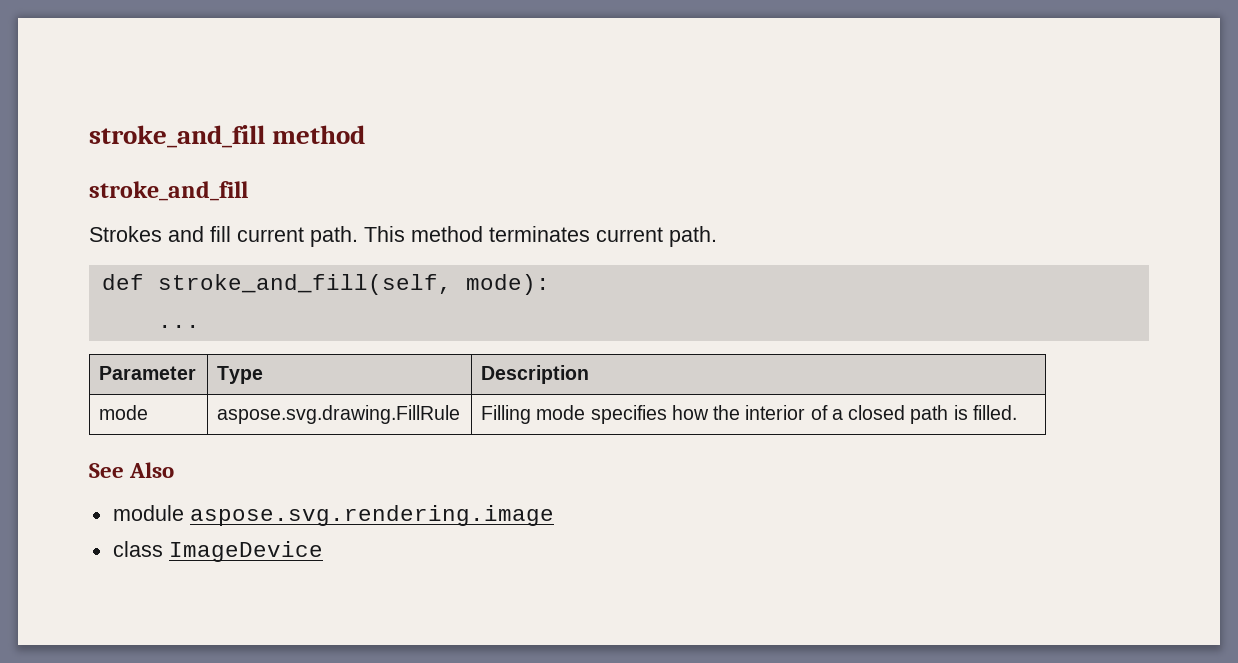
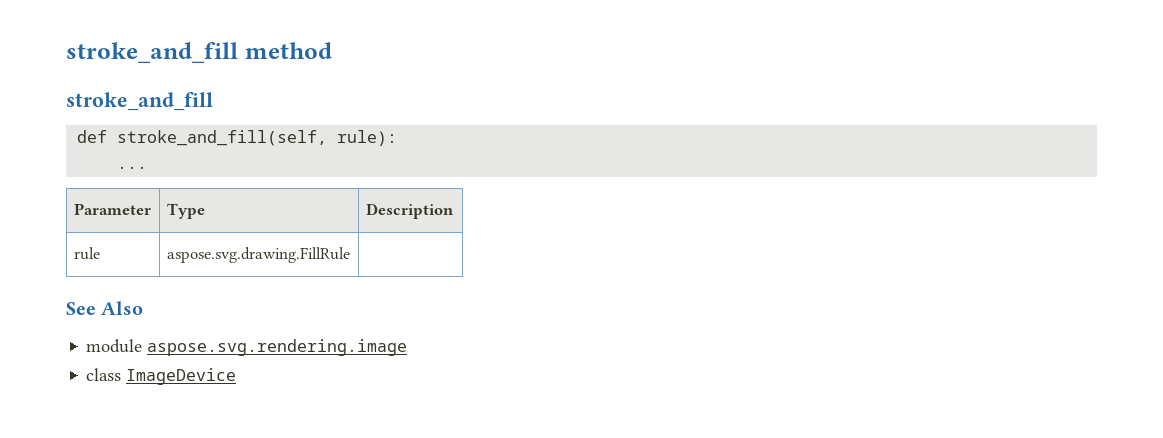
- Strokes and fill current path. This method terminates current path.
- def stroke_and_fill(self, mode):
+ def stroke_and_fill(self, rule):
- mode | aspose.svg.drawing.FillRule | Filling mode specifies how the interior of a closed path is filled.
+ rule | aspose.svg.drawing.FillRule |

